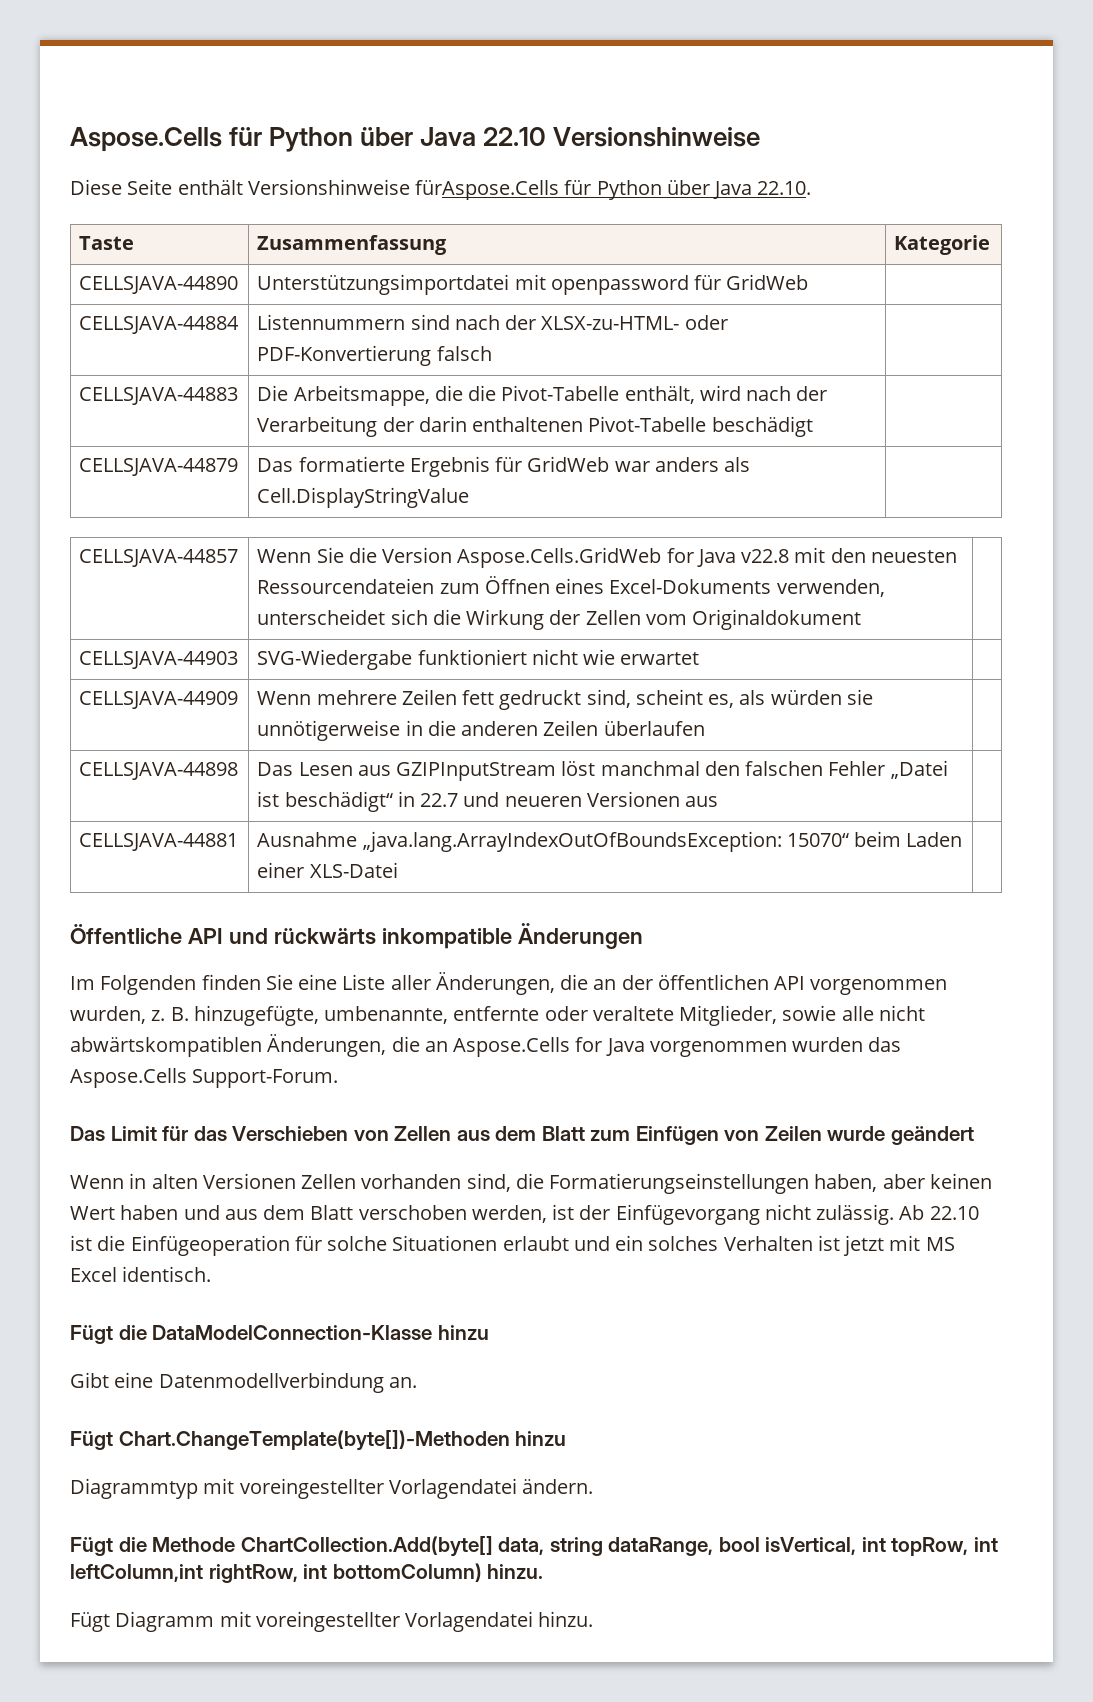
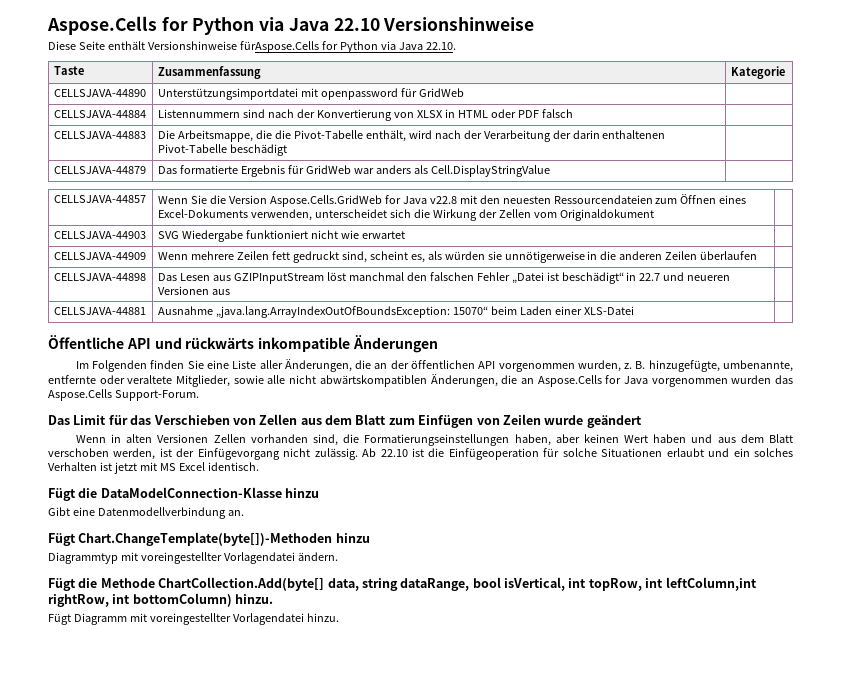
- Aspose.Cells für Python über Java 22.10 Versionshinweise
+ Aspose.Cells for Python via Java 22.10 Versionshinweise
- Diese Seite enthält Versionshinweise fürAspose.Cells für Python über Java 22.10.
+ Diese Seite enthält Versionshinweise fürAspose.Cells for Python via Java 22.10.
- CELLSJAVA-44884 | Listennummern sind nach der XLSX-zu-HTML- oder PDF-Konvertierung falsch |
+ CELLSJAVA-44884 | Listennummern sind nach der Konvertierung von XLSX in HTML oder PDF falsch |
- CELLSJAVA-44903 | SVG-Wiedergabe funktioniert nicht wie erwartet |
+ CELLSJAVA-44903 | SVG Wiedergabe funktioniert nicht wie erwartet |

